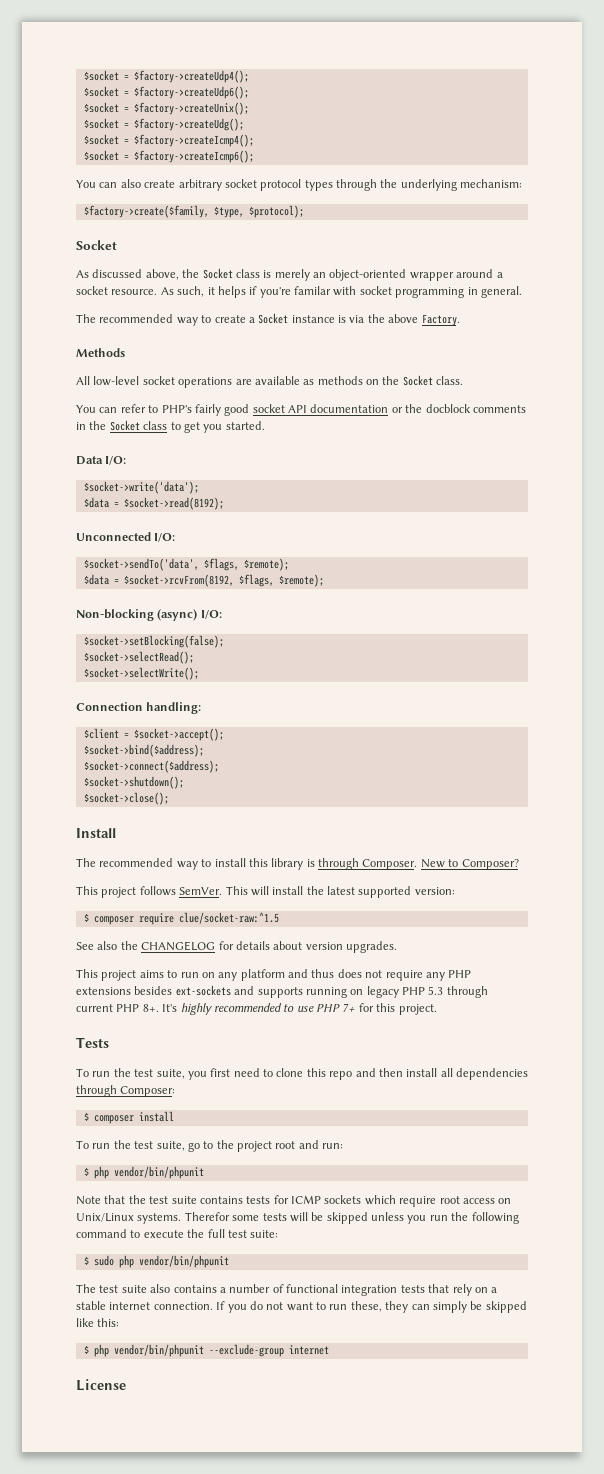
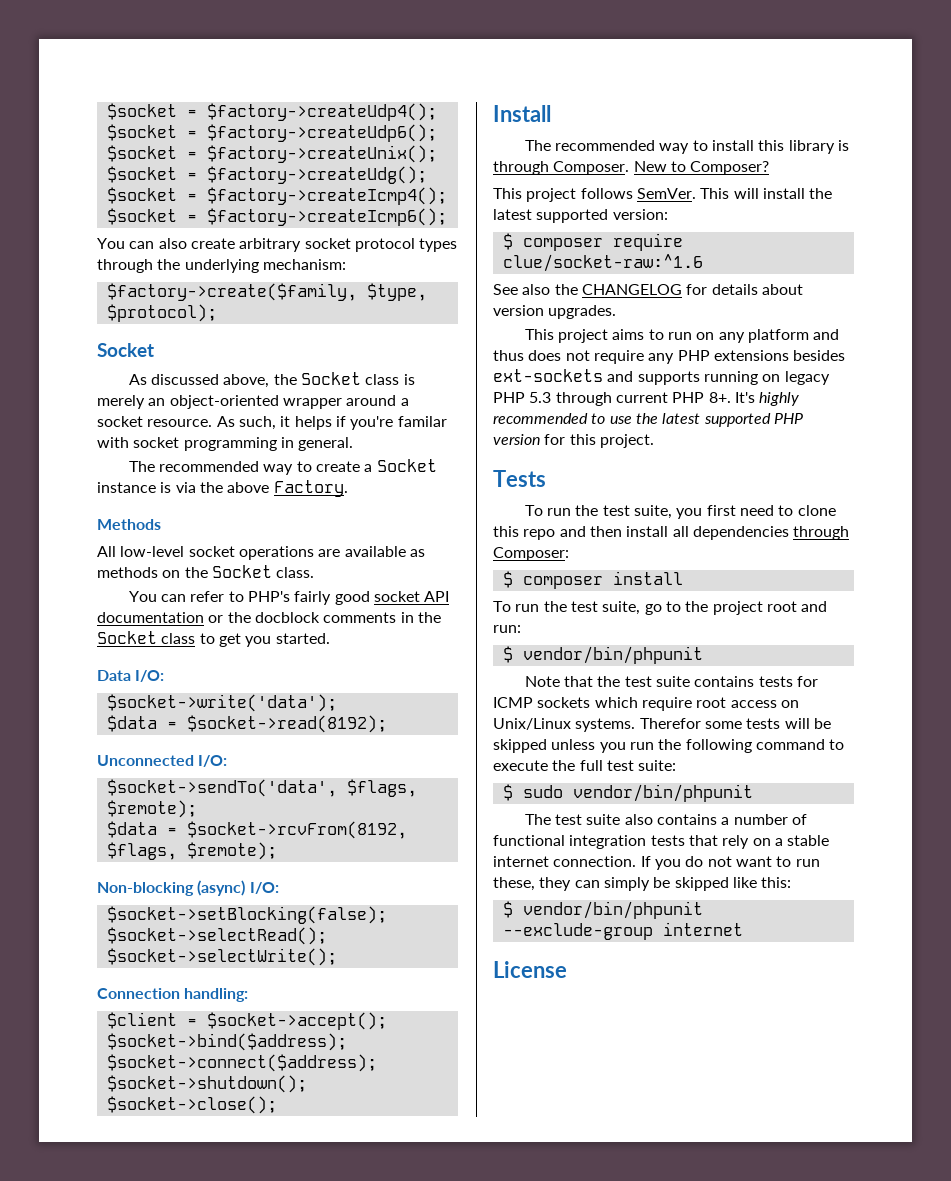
- $ composer require clue/socket-raw:^1.5
+ $ composer require clue/socket-raw:^1.6
- It's highly recommended to use PHP 7+ for this project.
+ It's highly recommended to use the latest supported PHP version for this project.
  To run the test suite, go to the project root and run:
- $ php vendor/bin/phpunit
+ $ vendor/bin/phpunit
- $ sudo php vendor/bin/phpunit
+ $ sudo vendor/bin/phpunit
- $ php vendor/bin/phpunit --exclude-group internet
+ $ vendor/bin/phpunit --exclude-group internet

